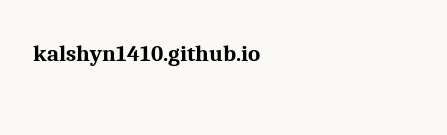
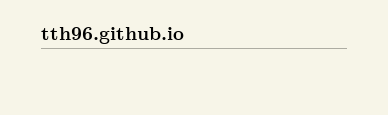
- kalshyn1410.github.io
+ tth96.github.io

